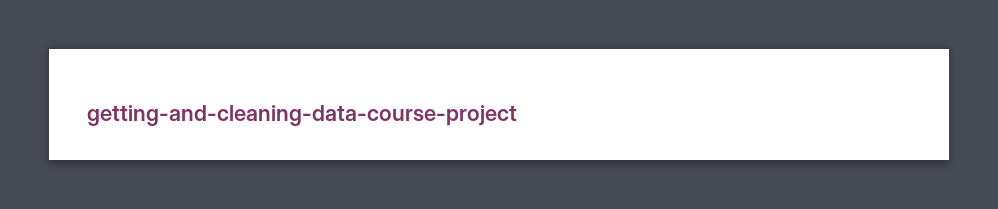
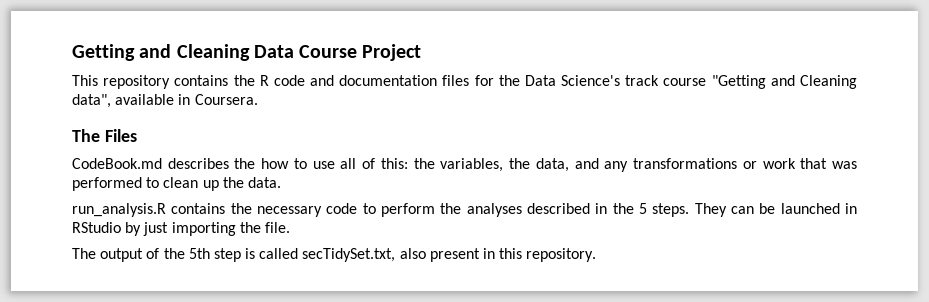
- getting-and-cleaning-data-course-project
+ Getting and Cleaning Data Course Project
+ This repository contains the R code and documentation files for the Data Science's track course "Getting and Cleaning data", available in Coursera.
+ The Files
+ CodeBook.md describes the how to use all of this: the variables, the data, and any transformations or work that was performed to clean up the data.
+ run_analysis.R contains the necessary code to perform the analyses described in the 5 steps. They can be launched in RStudio by just importing the file.
+ The output of the 5th step is called secTidySet.txt, also present in this repository.

